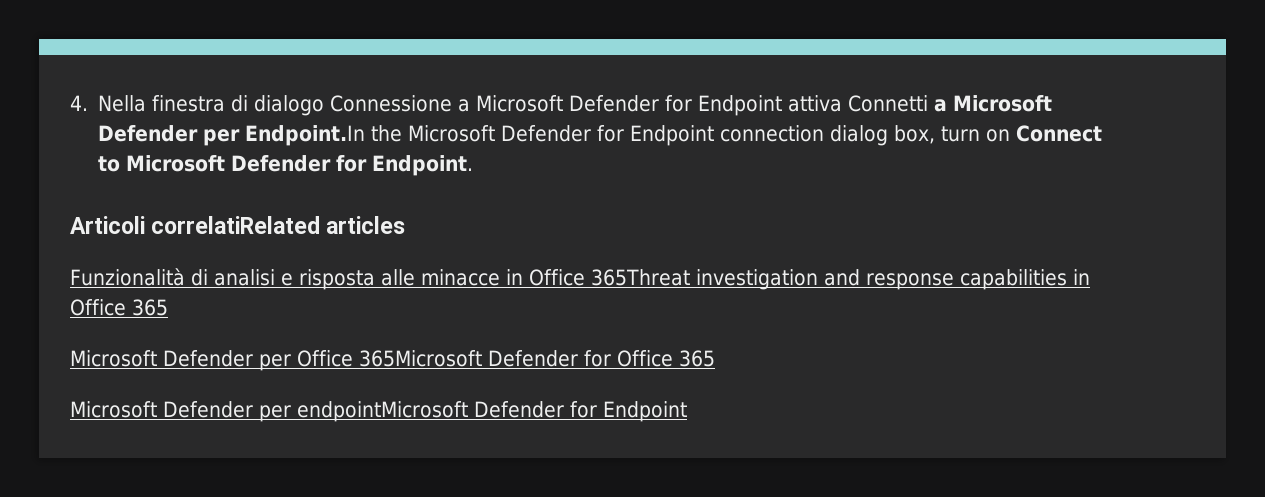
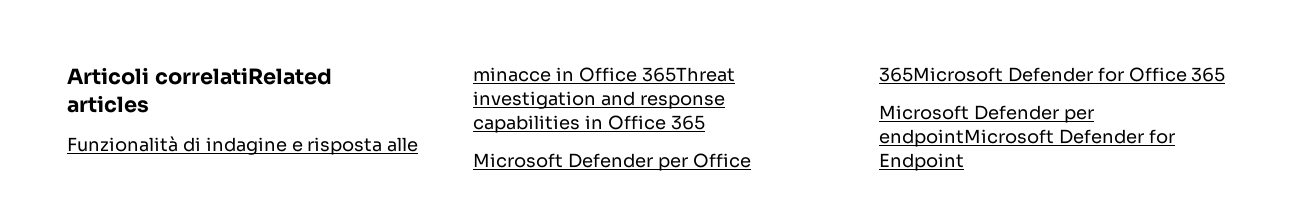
- 4. Nella finestra di dialogo Connessione a Microsoft Defender for Endpoint attiva Connetti a Microsoft Defender per Endpoint.In the Microsoft Defender for Endpoint connection dialog box, turn on Connect to Microsoft Defender for Endpoint.
- Funzionalità di analisi e risposta alle minacce in Office 365Threat investigation and response capabilities in Office 365
+ Funzionalità di indagine e risposta alle minacce in Office 365Threat investigation and response capabilities in Office 365

